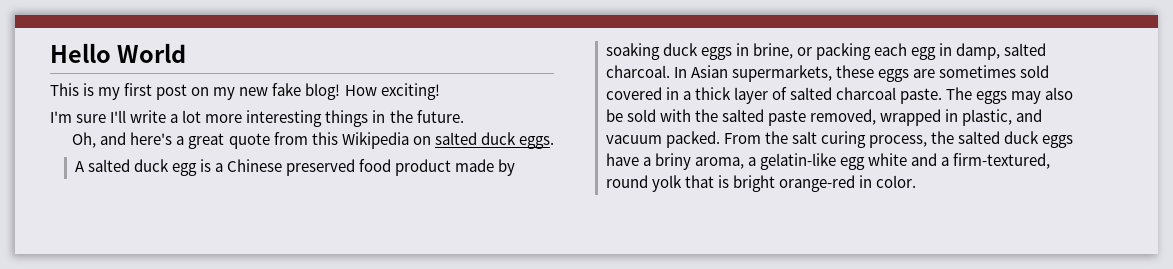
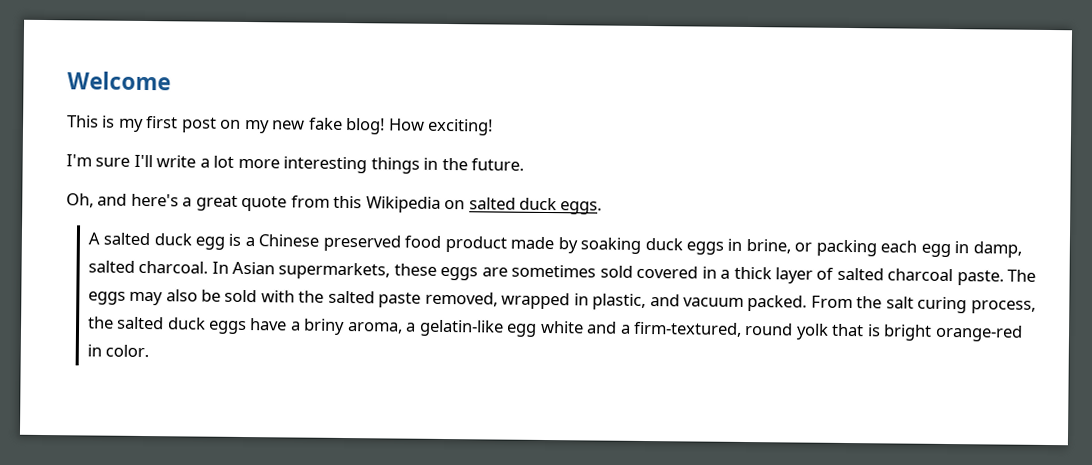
- Hello World
+ Welcome

